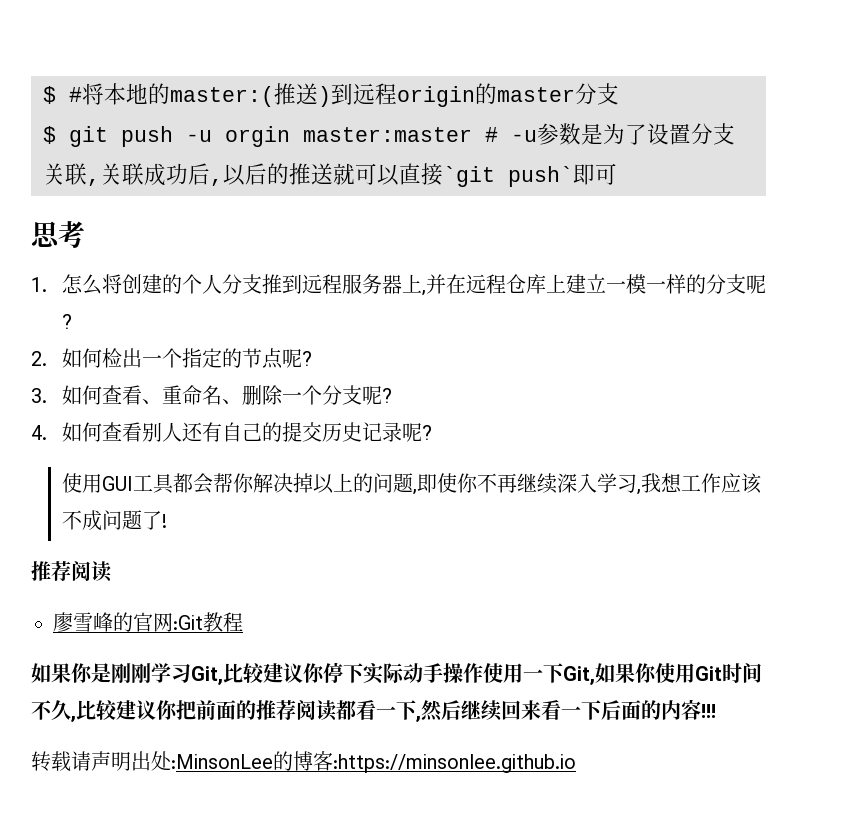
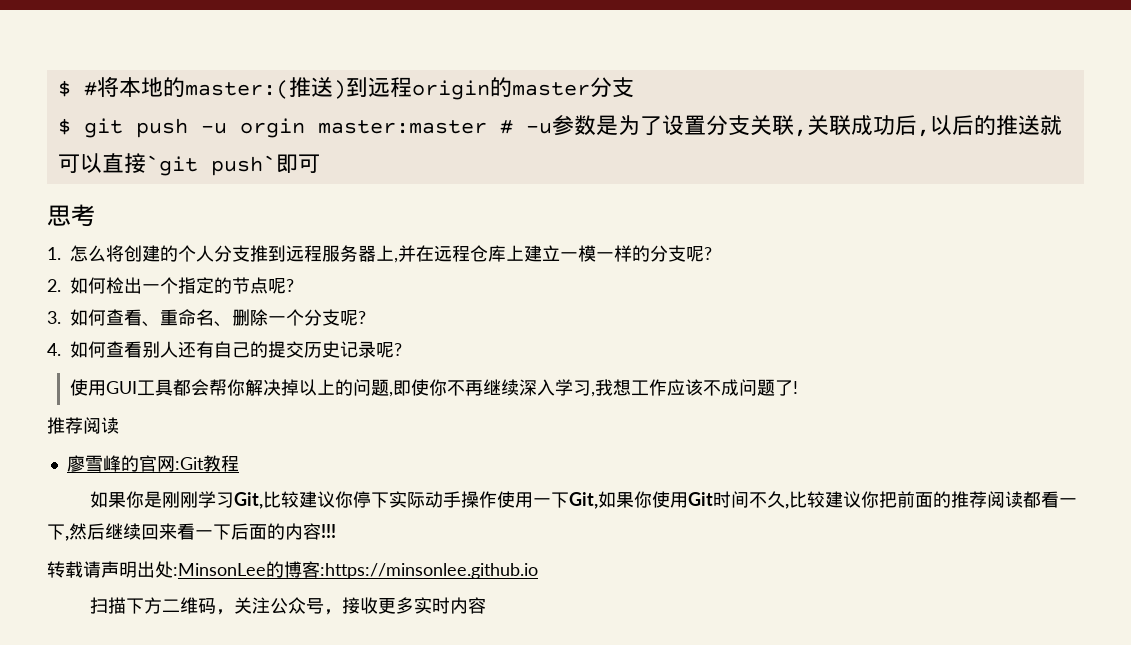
+ 扫描下方二维码，关注公众号，接收更多实时内容

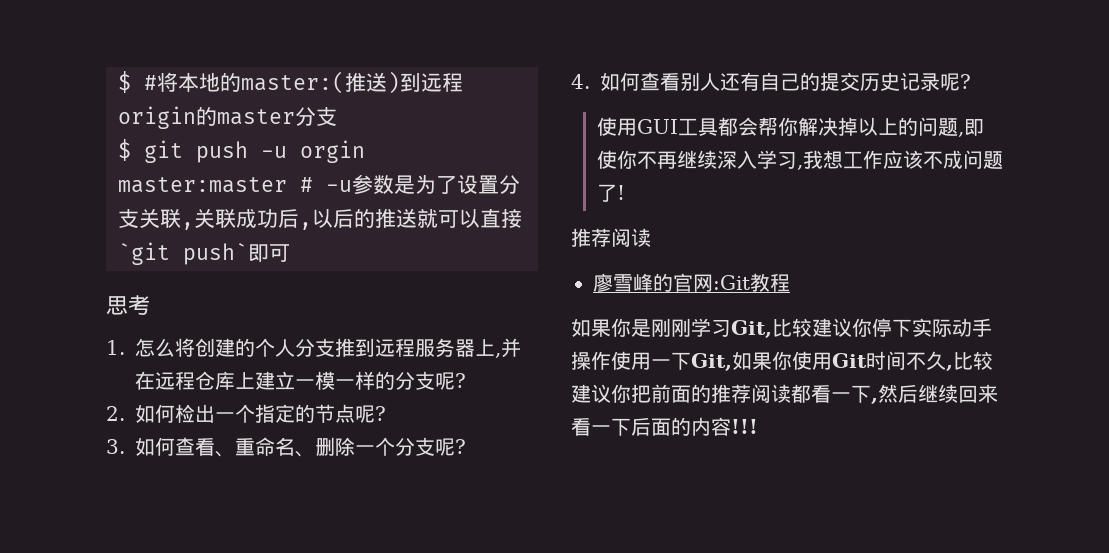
- 转载请声明出处:MinsonLee的博客:https://minsonlee.github.io
- 扫描下方二维码，关注公众号，接收更多实时内容

